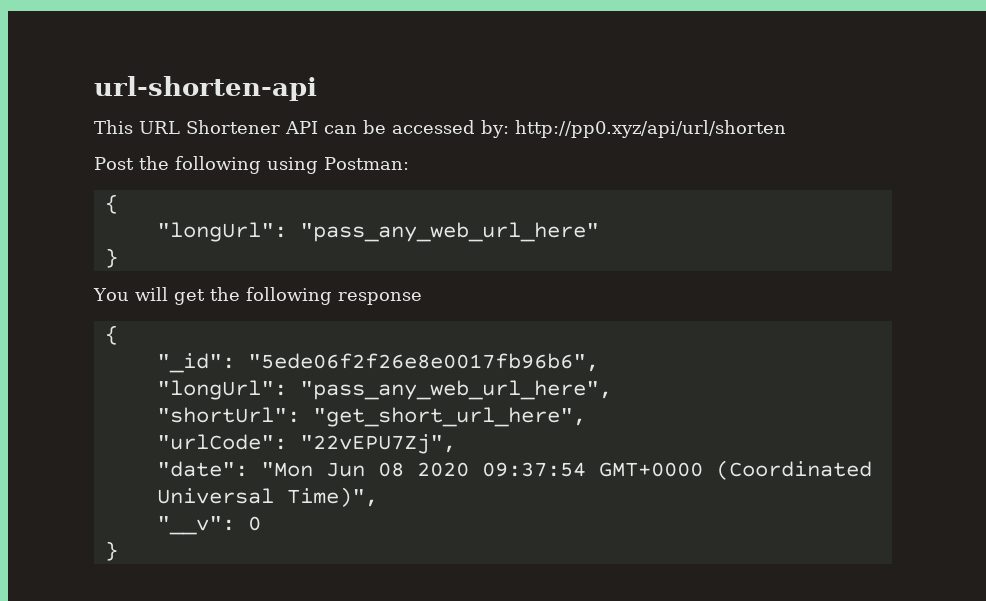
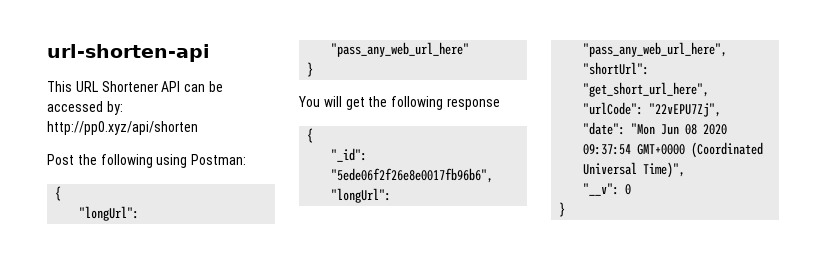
- This URL Shortener API can be accessed by: http://pp0.xyz/api/url/shorten
+ This URL Shortener API can be accessed by: http://pp0.xyz/api/shorten

